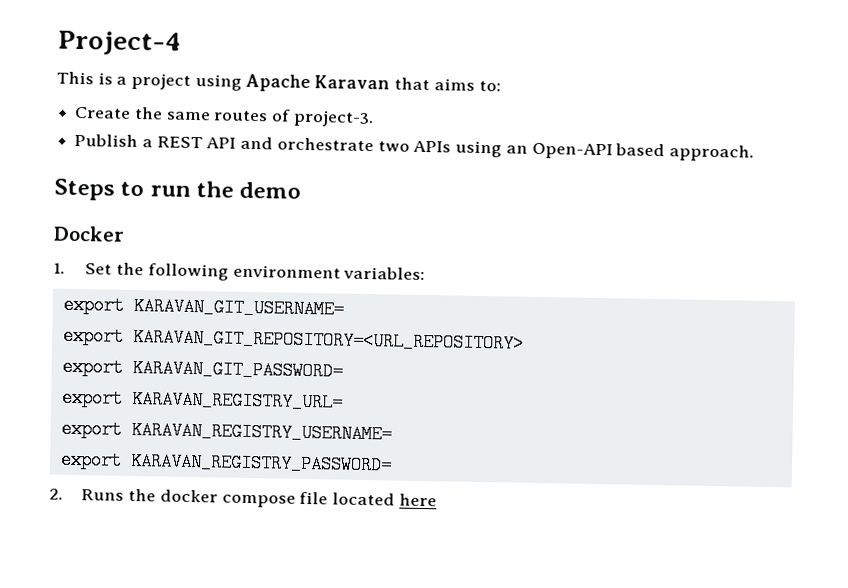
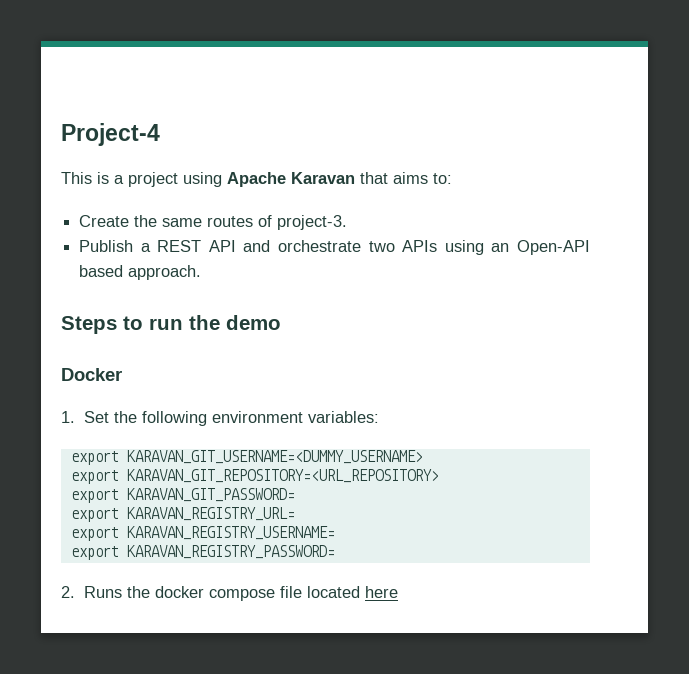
- export KARAVAN_GIT_USERNAME=
+ export KARAVAN_GIT_USERNAME=<DUMMY_USERNAME>

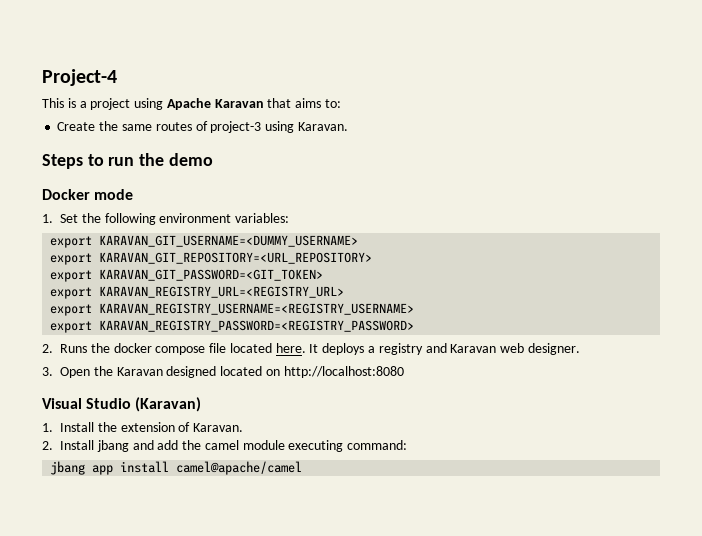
- Create the same routes of project-3.
- Publish a REST API and orchestrate two APIs using an Open-API based approach.
+ Create the same routes of project-3 using Karavan.
- Docker
+ Docker mode
- export KARAVAN_GIT_PASSWORD=
- export KARAVAN_REGISTRY_URL=
- export KARAVAN_REGISTRY_USERNAME=
- export KARAVAN_REGISTRY_PASSWORD=
+ export KARAVAN_GIT_PASSWORD=<GIT_TOKEN>
+ export KARAVAN_REGISTRY_URL=<REGISTRY_URL>
+ export KARAVAN_REGISTRY_USERNAME=<REGISTRY_USERNAME>
+ export KARAVAN_REGISTRY_PASSWORD=<REGISTRY_PASSWORD>
- 2. Runs the docker compose file located here
+ 2. Runs the docker compose file located here. It deploys a registry and Karavan web designer.
+ 3. Open the Karavan designed located on http://localhost:8080
+ Visual Studio (Karavan)
+ 1. Install the extension of Karavan.
+ 2. Install jbang and add the camel module executing command:
+ jbang app install camel@apache/camel

